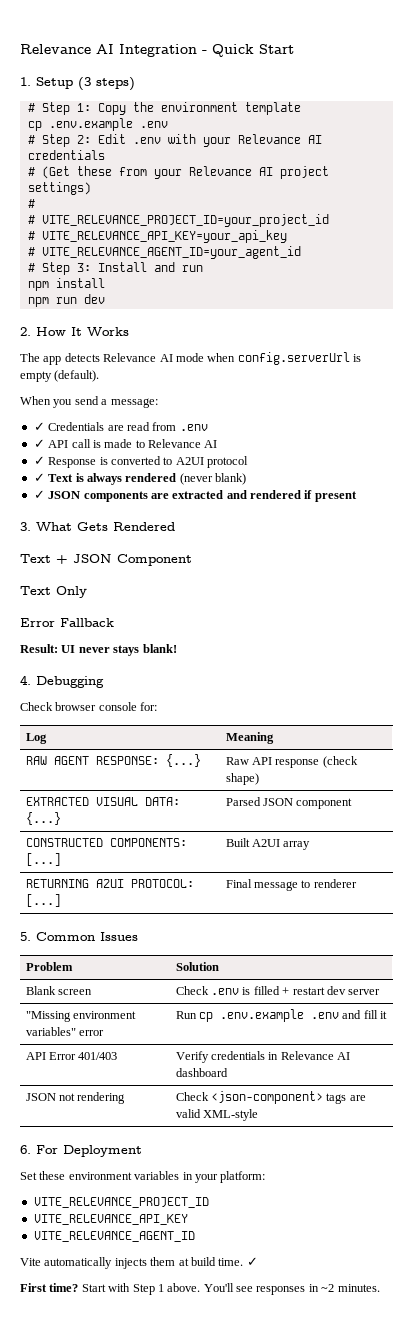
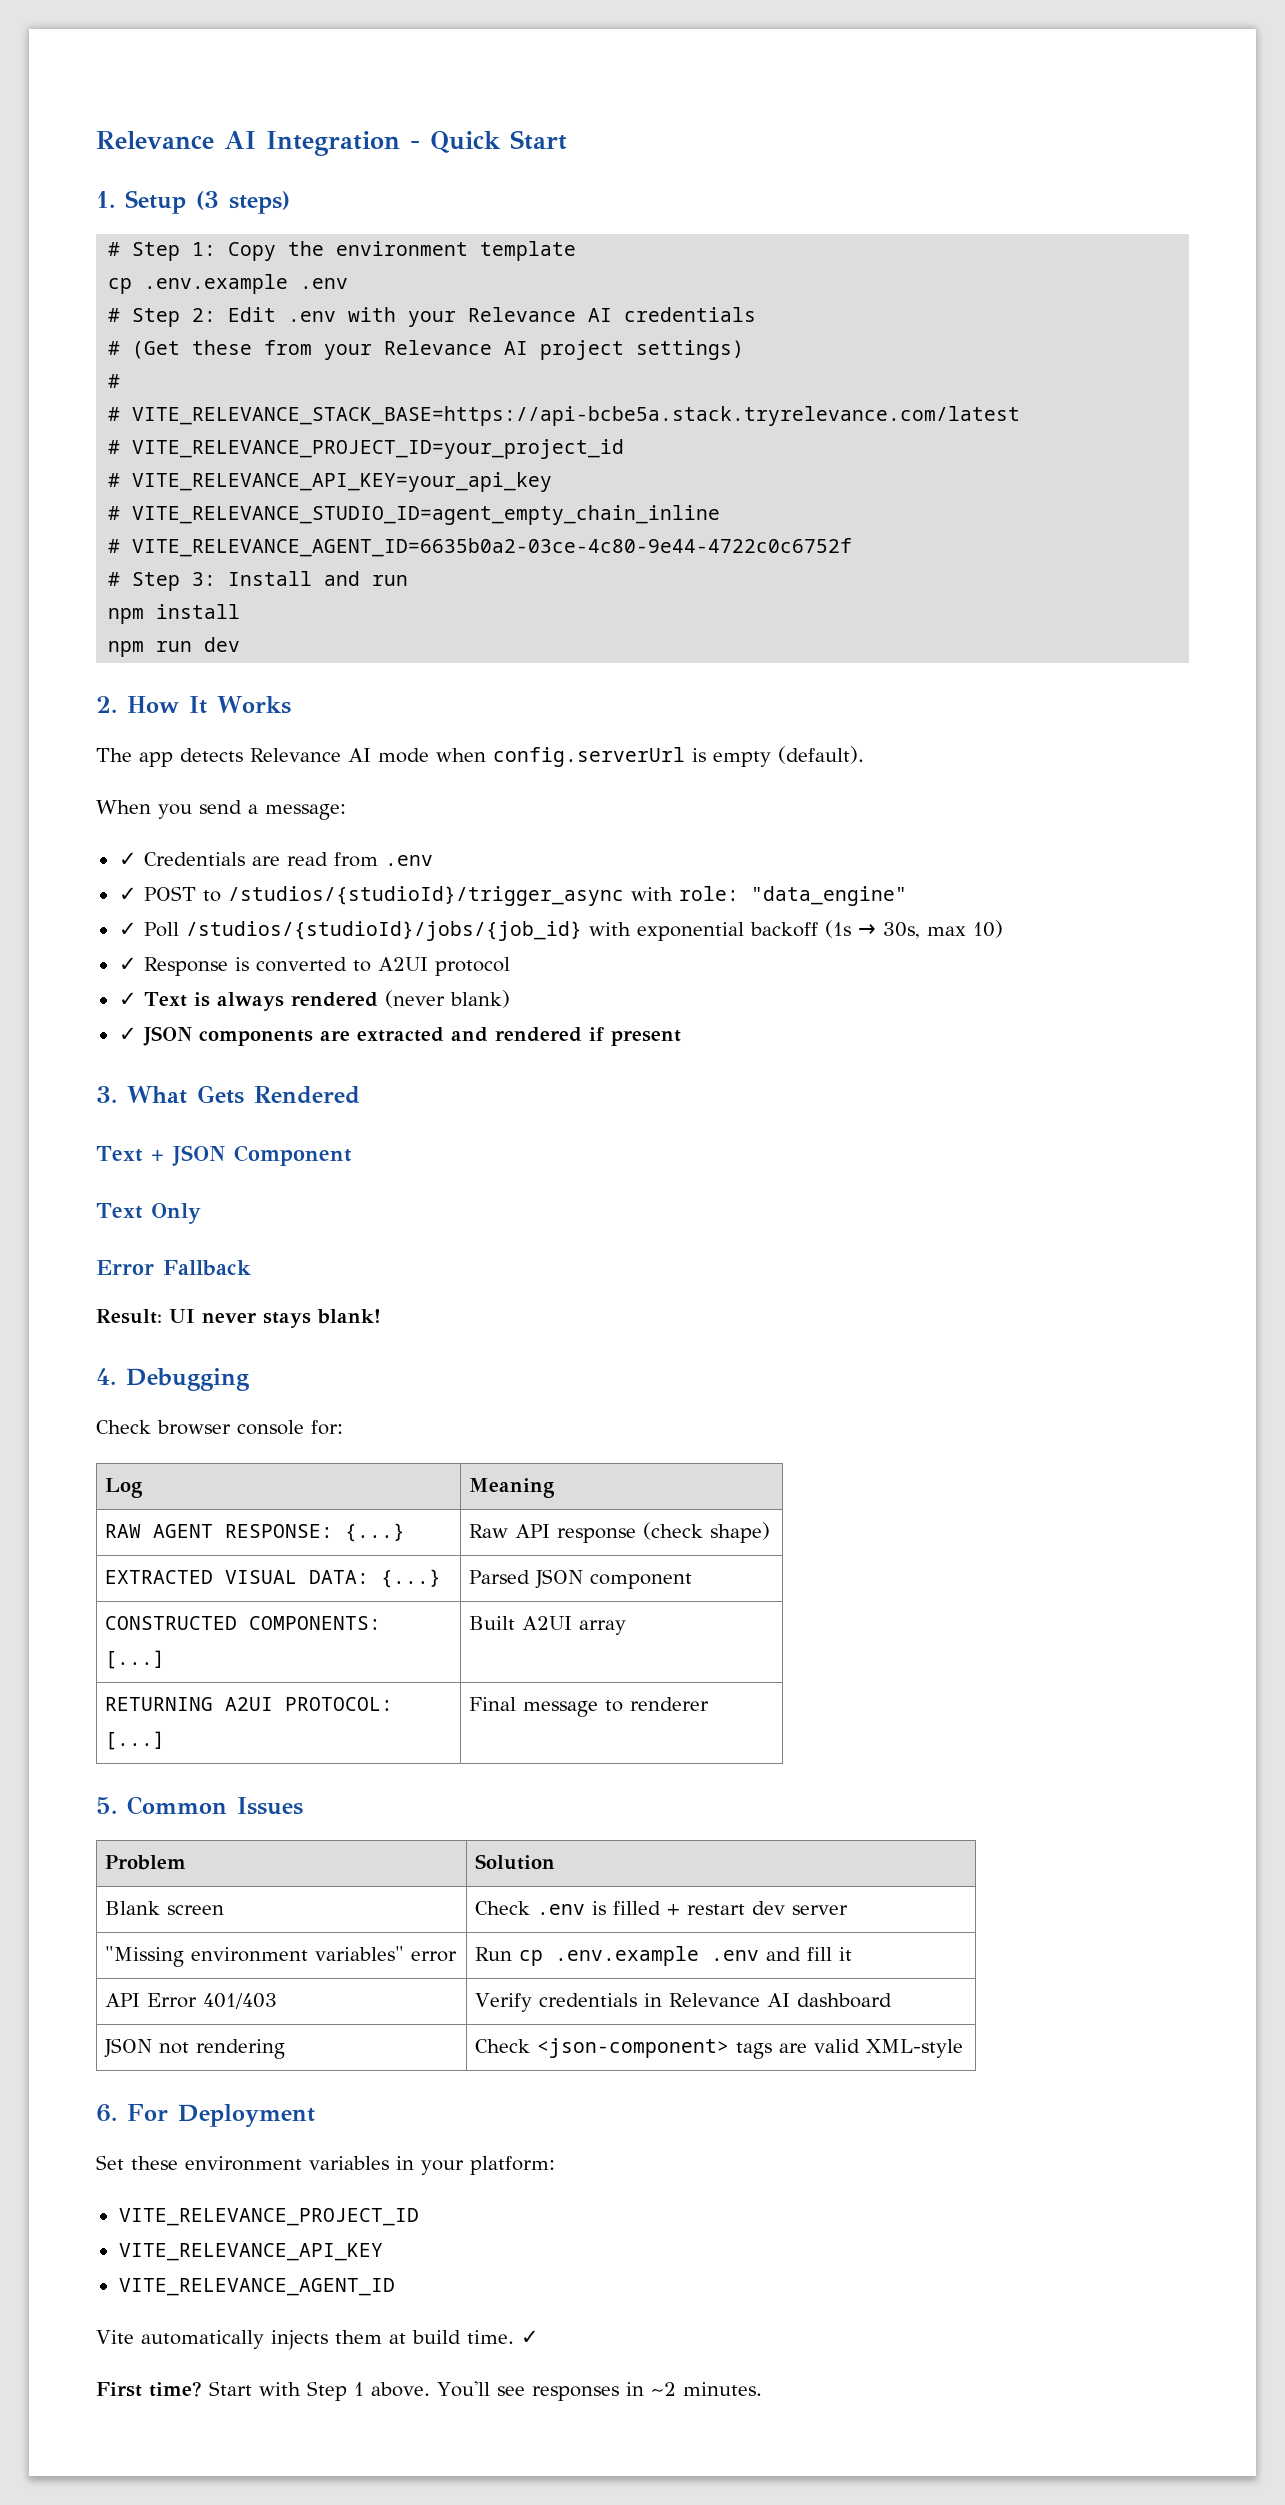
+ # VITE_RELEVANCE_STACK_BASE=https://api-bcbe5a.stack.tryrelevance.com/latest
- # VITE_RELEVANCE_AGENT_ID=your_agent_id
+ # VITE_RELEVANCE_STUDIO_ID=agent_empty_chain_inline
+ # VITE_RELEVANCE_AGENT_ID=6635b0a2-03ce-4c80-9e44-4722c0c6752f
- ✓ API call is made to Relevance AI
+ ✓ POST to /studios/{studioId}/trigger_async with role: "data_engine"
+ ✓ Poll /studios/{studioId}/jobs/{job_id} with exponential backoff (1s → 30s, max 10)

